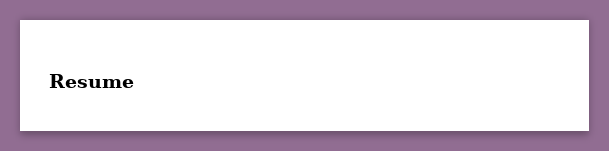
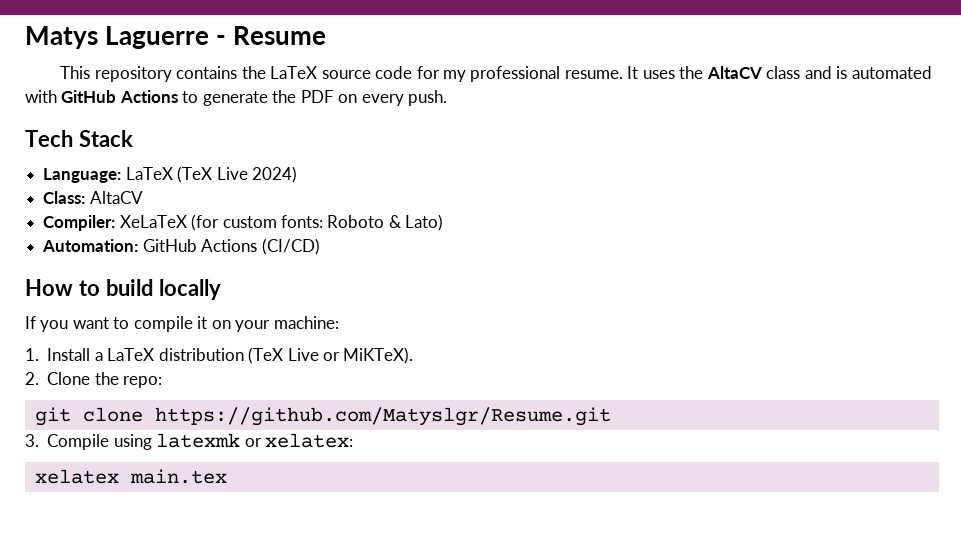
- Resume
+ Matys Laguerre - Resume
+ This repository contains the LaTeX source code for my professional resume. It uses the AltaCV class and is automated with GitHub Actions to generate the PDF on every push.
+ Tech Stack
+ Language: LaTeX (TeX Live 2024)
+ Class: AltaCV
+ Compiler: XeLaTeX (for custom fonts: Roboto & Lato)
+ Automation: GitHub Actions (CI/CD)
+ How to build locally
+ If you want to compile it on your machine:
+ 1. Install a LaTeX distribution (TeX Live or MiKTeX).
+ 2. Clone the repo:
+ git clone https://github.com/Matyslgr/Resume.git
+ 3. Compile using latexmk or xelatex:
+ xelatex main.tex

